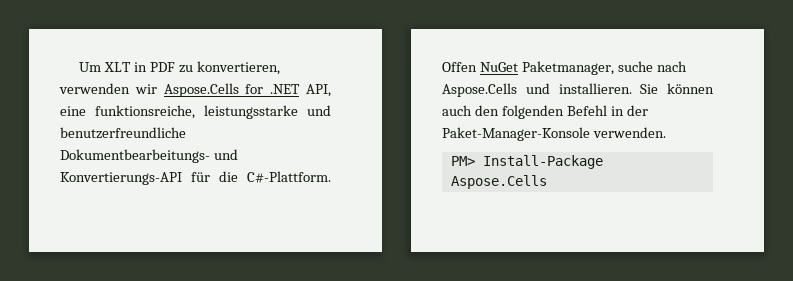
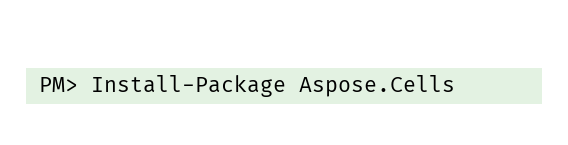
- Um XLT in PDF zu konvertieren, verwenden wir Aspose.Cells for .NET API, eine funktionsreiche, leistungsstarke und benutzerfreundliche Dokumentbearbeitungs- und Konvertierungs-API für die C#-Plattform. Offen NuGet Paketmanager, suche nach Aspose.Cells und installieren. Sie können auch den folgenden Befehl in der Paket-Manager-Konsole verwenden.

